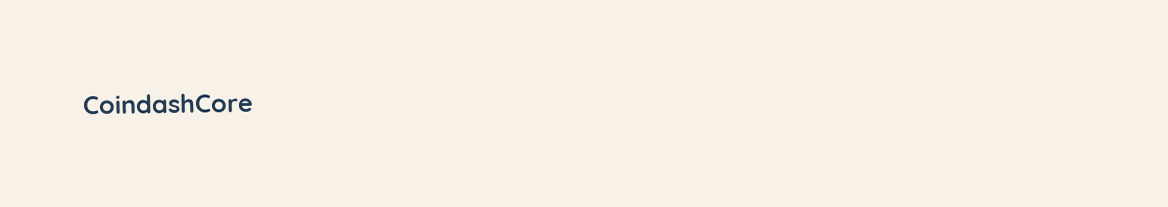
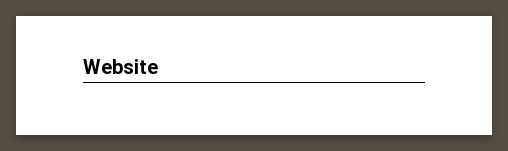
- CoindashCore
+ Website

